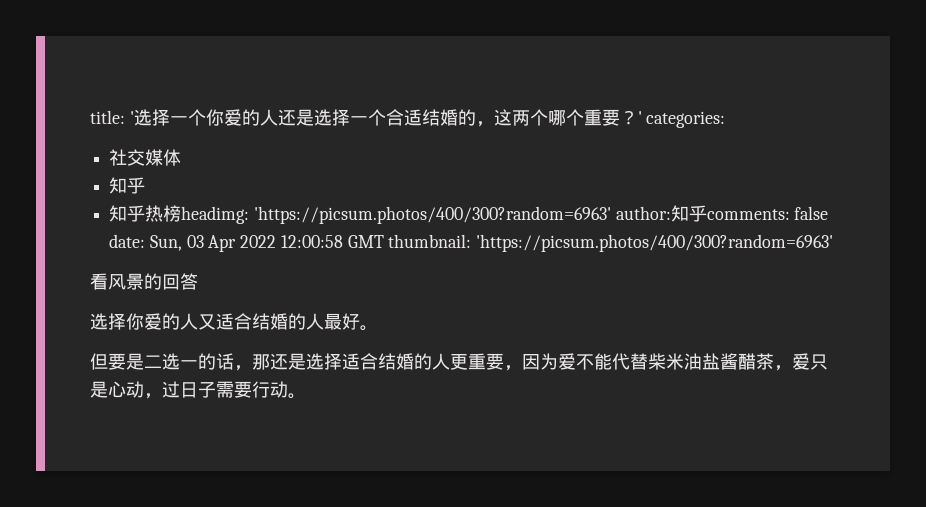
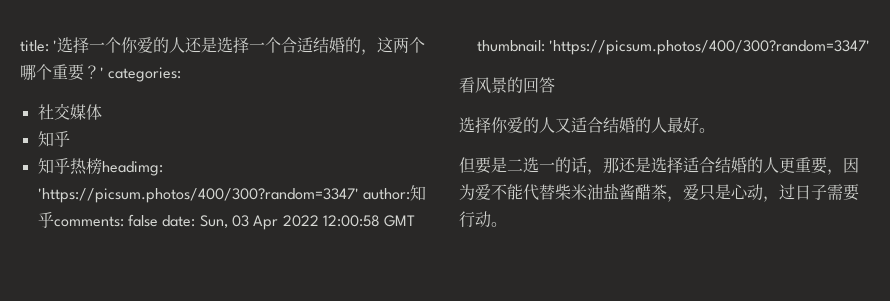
- 知乎热榜headimg: 'https://picsum.photos/400/300?random=6963' author:知乎comments: false date: Sun, 03 Apr 2022 12:00:58 GMT thumbnail: 'https://picsum.photos/400/300?random=6963'
+ 知乎热榜headimg: 'https://picsum.photos/400/300?random=3347' author:知乎comments: false date: Sun, 03 Apr 2022 12:00:58 GMT thumbnail: 'https://picsum.photos/400/300?random=3347'

